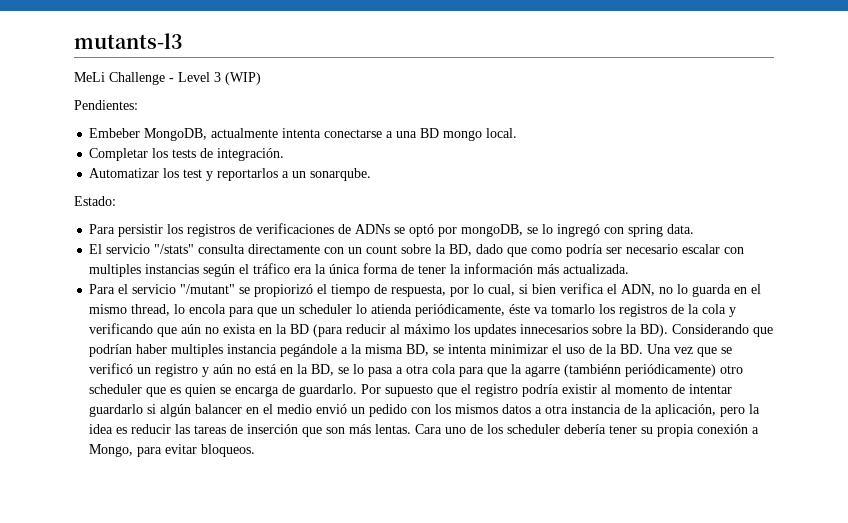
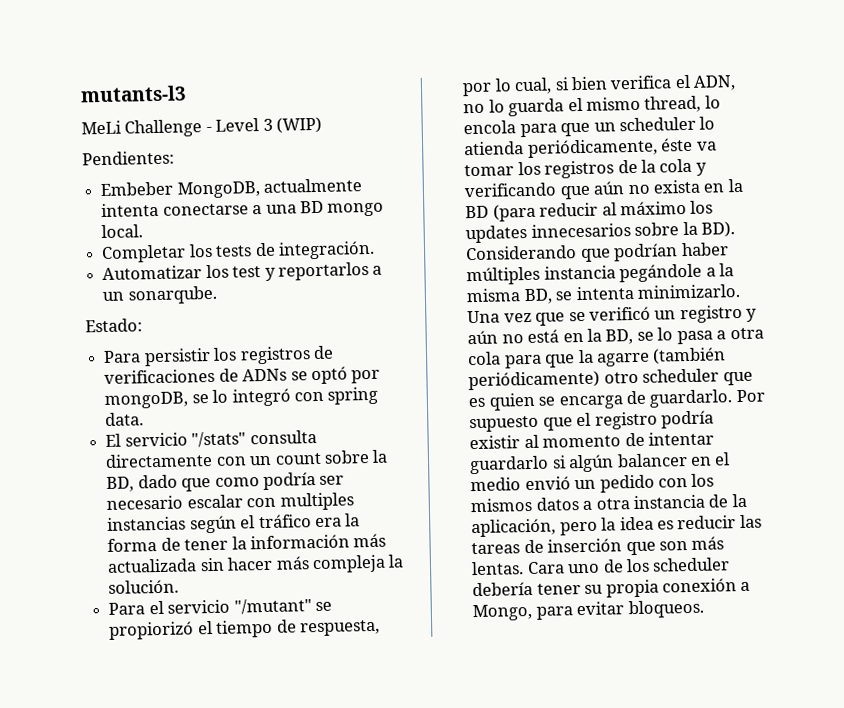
- Para persistir los registros de verificaciones de ADNs se optó por mongoDB, se lo ingregó con spring data.
+ Para persistir los registros de verificaciones de ADNs se optó por mongoDB, se lo integró con spring data.
- El servicio "/stats" consulta directamente con un count sobre la BD, dado que como podría ser necesario escalar con multiples instancias según el tráfico era la única forma de tener la información más actualizada.
+ El servicio "/stats" consulta directamente con un count sobre la BD, dado que como podría ser necesario escalar con multiples instancias según el tráfico era la forma de tener la información más actualizada sin hacer más compleja la solución.
- Para el servicio "/mutant" se propiorizó el tiempo de respuesta, por lo cual, si bien verifica el ADN, no lo guarda en el mismo thread, lo encola para que un scheduler lo atienda periódicamente, éste va tomarlo los registros de la cola y verificando que aún no exista en la BD (para reducir al máximo los updates innecesarios sobre la BD). Considerando que podrían haber multiples instancia pegándole a la misma BD, se intenta minimizar el uso de la BD. Una vez que se verificó un registro y aún no está en la BD, se lo pasa a otra cola para que la agarre (tambiénn periódicamente) otro scheduler que es quien se encarga de guardarlo.
+ Para el servicio "/mutant" se propiorizó el tiempo de respuesta, por lo cual, si bien verifica el ADN, no lo guarda el mismo thread, lo encola para que un scheduler lo atienda periódicamente, éste va tomar los registros de la cola y verificando que aún no exista en la BD (para reducir al máximo los updates innecesarios sobre la BD). Considerando que podrían haber múltiples instancia pegándole a la misma BD, se intenta minimizarlo. Una vez que se verificó un registro y aún no está en la BD, se lo pasa a otra cola para que la agarre (también periódicamente) otro scheduler que es quien se encarga de guardarlo.

